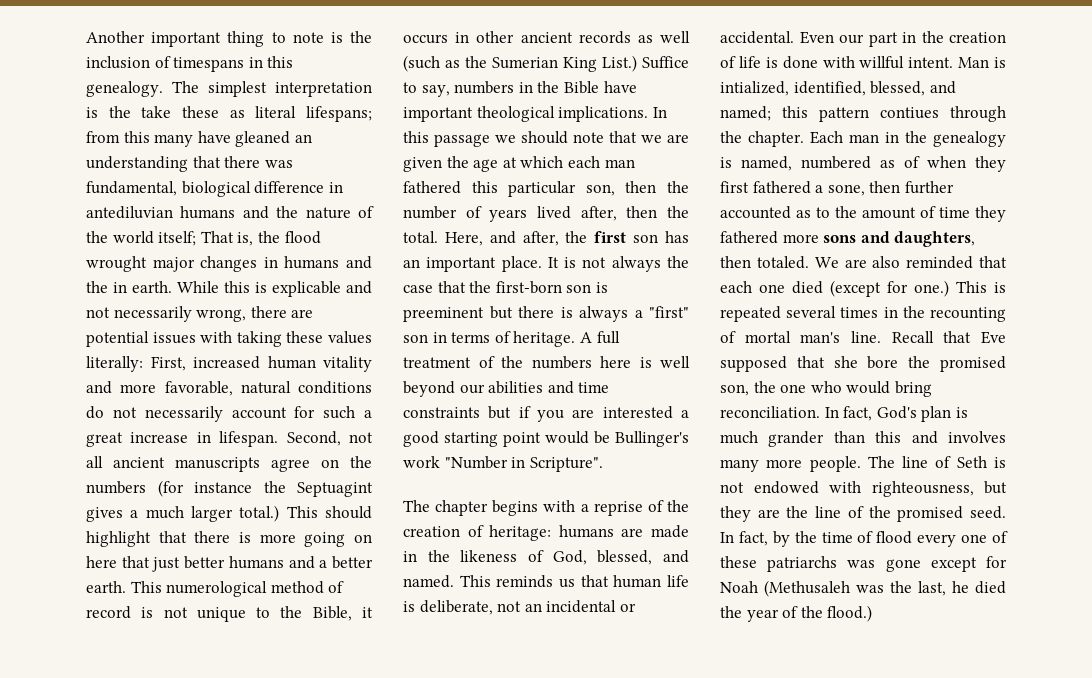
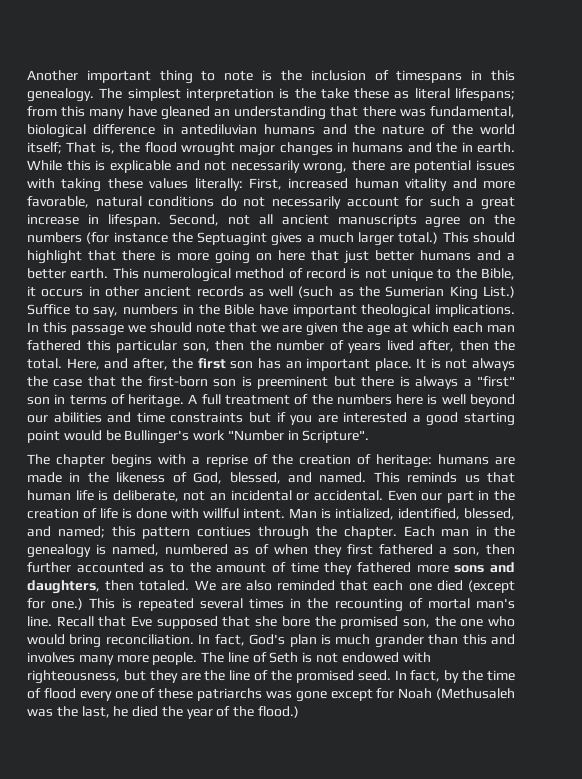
- Each man in the genealogy is named, numbered as of when they first fathered a sone, then further accounted as to the amount of time they fathered more sons and daughters, then totaled.
+ Each man in the genealogy is named, numbered as of when they first fathered a son, then further accounted as to the amount of time they fathered more sons and daughters, then totaled.

